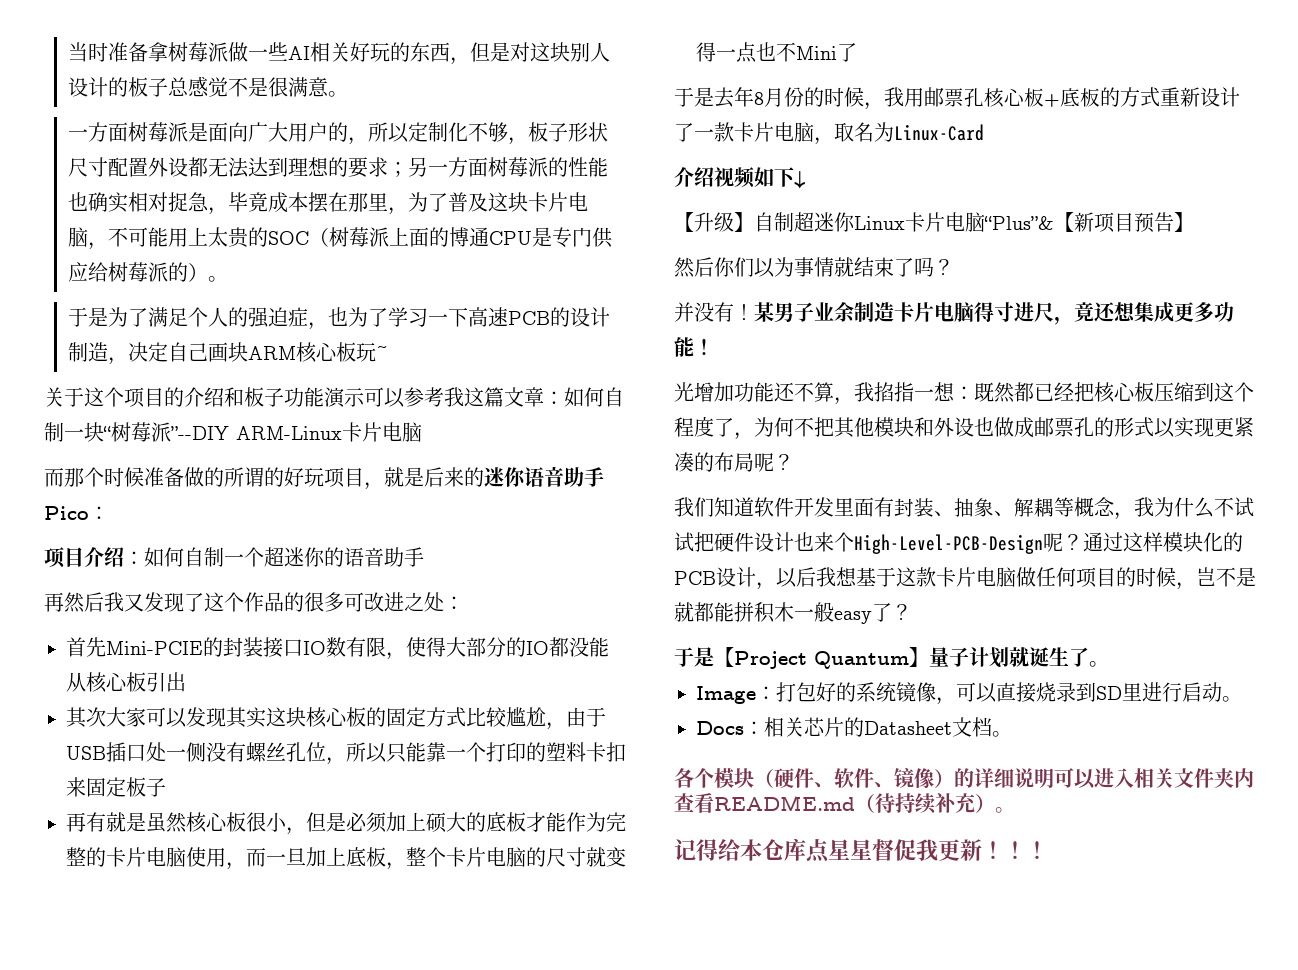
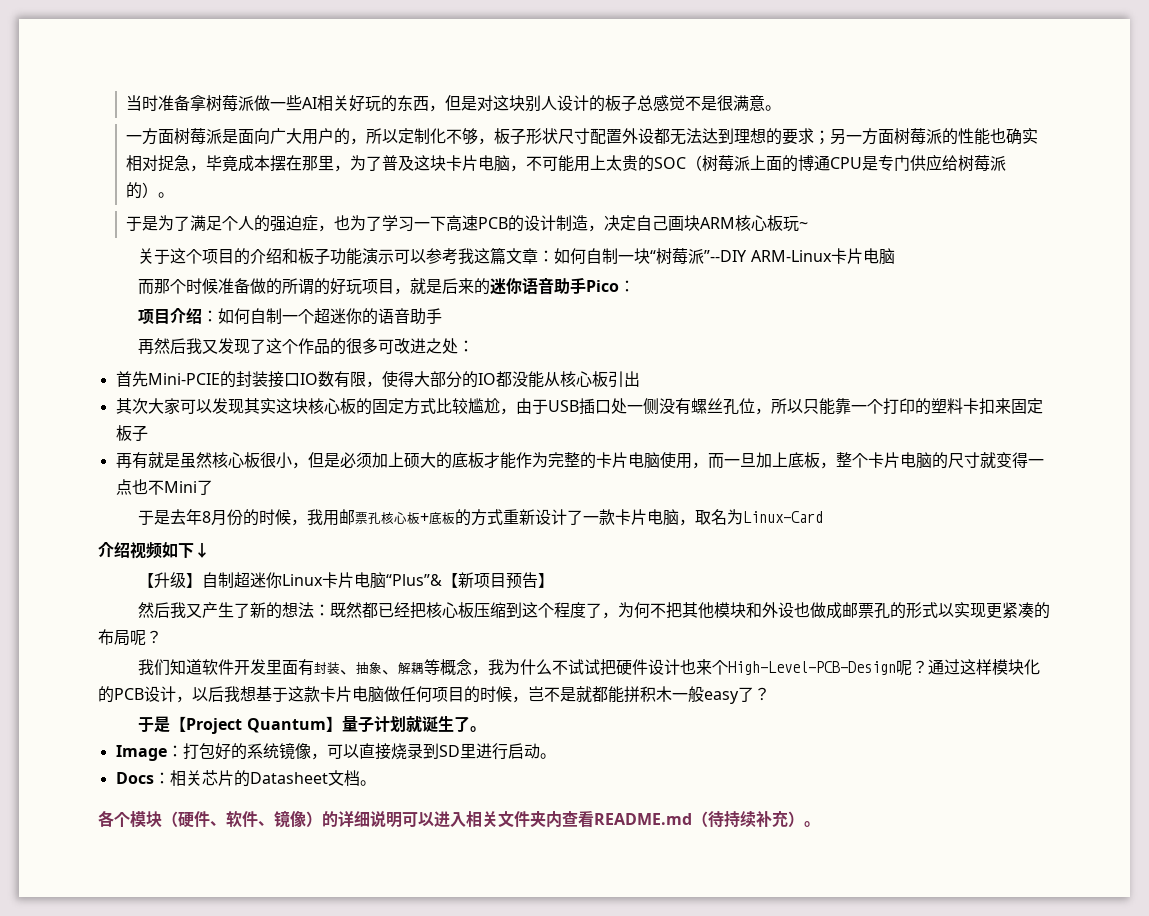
- 然后你们以为事情就结束了吗？
- 并没有！某男子业余制造卡片电脑得寸进尺，竟还想集成更多功能！
- 光增加功能还不算，我掐指一想：既然都已经把核心板压缩到这个程度了，为何不把其他模块和外设也做成邮票孔的形式以实现更紧凑的布局呢？
+ 然后我又产生了新的想法：既然都已经把核心板压缩到这个程度了，为何不把其他模块和外设也做成邮票孔的形式以实现更紧凑的布局呢？
- 记得给本仓库点星星督促我更新！！！

